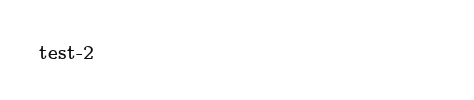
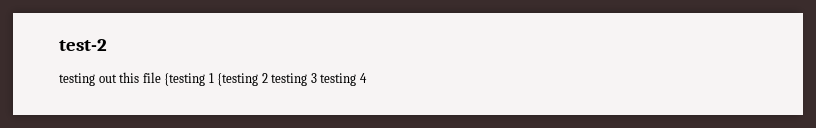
+ testing out this file {testing 1 {testing 2 testing 3 testing 4

